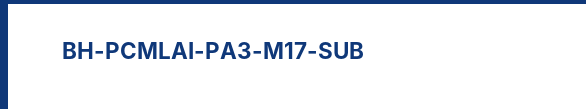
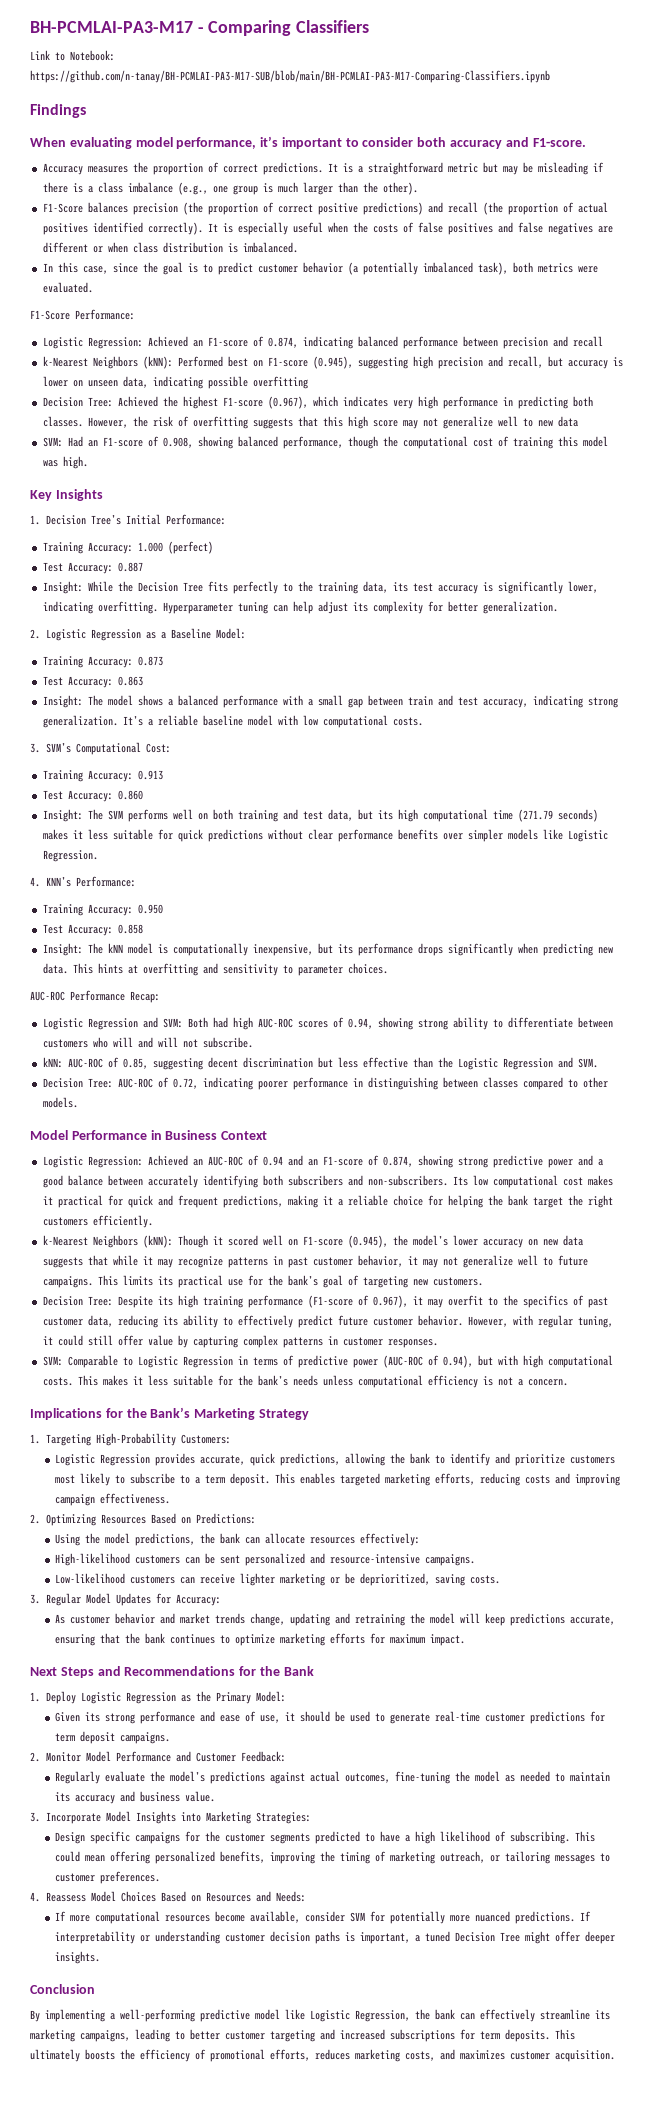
- BH-PCMLAI-PA3-M17-SUB
+ BH-PCMLAI-PA3-M17 - Comparing Classifiers
+ Link to Notebook: https://github.com/n-tanay/BH-PCMLAI-PA3-M17-SUB/blob/main/BH-PCMLAI-PA3-M17-Comparing-Classifiers.ipynb
+ Findings
+ When evaluating model performance, it’s important to consider both accuracy and F1-score.
+ Accuracy measures the proportion of correct predictions. It is a straightforward metric but may be misleading if there is a class imbalance (e.g., one group is much larger than the other).
+ F1-Score balances precision (the proportion of correct positive predictions) and recall (the proportion of actual positives identified correctly). It is especially useful when the costs of false positives and false negatives are different or when class distribution is imbalanced.
+ In this case, since the goal is to predict customer behavior (a potentially imbalanced task), both metrics were evaluated.
+ F1-Score Performance:
+ Logistic Regression: Achieved an F1-score of 0.874, indicating balanced performance between precision and recall
+ k-Nearest Neighbors (kNN): Performed best on F1-score (0.945), suggesting high precision and recall, but accuracy is lower on unseen data, indicating possible overfitting
+ Decision Tree: Achieved the highest F1-score (0.967), which indicates very high performance in predicting both classes. However, the risk of overfitting suggests that this high score may not generalize well to new data
+ SVM: Had an F1-score of 0.908, showing balanced performance, though the computational cost of training this model was high.
+ Key Insights
+ 1. Decision Tree’s Initial Performance:
+ Training Accuracy: 1.000 (perfect)
+ Test Accuracy: 0.887
+ Insight: While the Decision Tree fits perfectly to the training data, its test accuracy is significantly lower, indicating overfitting. Hyperparameter tuning can help adjust its complexity for better generalization.
+ 2. Logistic Regression as a Baseline Model:
+ Training Accuracy: 0.873
+ Test Accuracy: 0.863
+ Insight: The model shows a balanced performance with a small gap between train and test accuracy, indicating strong generalization. It’s a reliable baseline model with low computational costs.
+ 3. SVM’s Computational Cost:
+ Training Accuracy: 0.913
+ Test Accuracy: 0.860
+ Insight: The SVM performs well on both training and test data, but its high computational time (271.79 seconds) makes it less suitable for quick predictions without clear performance benefits over simpler models like Logistic Regression.
+ 4. KNN’s Performance:
+ Training Accuracy: 0.950
+ Test Accuracy: 0.858
+ Insight: The kNN model is computationally inexpensive, but its performance drops significantly when predicting new data. This hints at overfitting and sensitivity to parameter choices.
+ AUC-ROC Performance Recap:
+ Logistic Regression and SVM: Both had high AUC-ROC scores of 0.94, showing strong ability to differentiate between customers who will and will not subscribe.
+ kNN: AUC-ROC of 0.85, suggesting decent discrimination but less effective than the Logistic Regression and SVM.
+ Decision Tree: AUC-ROC of 0.72, indicating poorer performance in distinguishing between classes compared to other models.
+ Model Performance in Business Context
+ Logistic Regression: Achieved an AUC-ROC of 0.94 and an F1-score of 0.874, showing strong predictive power and a good balance between accurately identifying both subscribers and non-subscribers. Its low computational cost makes it practical for quick and frequent predictions, making it a reliable choice for helping the bank target the right customers efficiently.
+ k-Nearest Neighbors (kNN): Though it scored well on F1-score (0.945), the model’s lower accuracy on new data suggests that while it may recognize patterns in past customer behavior, it may not generalize well to future campaigns. This limits its practical use for the bank’s goal of targeting new customers.
+ Decision Tree: Despite its high training performance (F1-score of 0.967), it may overfit to the specifics of past customer data, reducing its ability to effectively predict future customer behavior. However, with regular tuning, it could still offer value by capturing complex patterns in customer responses.
+ SVM: Comparable to Logistic Regression in terms of predictive power (AUC-ROC of 0.94), but with high computational costs. This makes it less suitable for the bank’s needs unless computational efficiency is not a concern.
+ Implications for the Bank’s Marketing Strategy
+ 1. Targeting High-Probability Customers:
+ Logistic Regression provides accurate, quick predictions, allowing the bank to identify and prioritize customers most likely to subscribe to a term deposit. This enables targeted marketing efforts, reducing costs and improving campaign effectiveness.
+ 2. Optimizing Resources Based on Predictions:
+ Using the model predictions, the bank can allocate resources effectively:
+ High-likelihood customers can be sent personalized and resource-intensive campaigns.
+ Low-likelihood customers can receive lighter marketing or be deprioritized, saving costs.
+ 3. Regular Model Updates for Accuracy:
+ As customer behavior and market trends change, updating and retraining the model will keep predictions accurate, ensuring that the bank continues to optimize marketing efforts for maximum impact.
+ Next Steps and Recommendations for the Bank
+ 1. Deploy Logistic Regression as the Primary Model:
+ Given its strong performance and ease of use, it should be used to generate real-time customer predictions for term deposit campaigns.
+ 2. Monitor Model Performance and Customer Feedback:
+ Regularly evaluate the model’s predictions against actual outcomes, fine-tuning the model as needed to maintain its accuracy and business value.
+ 3. Incorporate Model Insights into Marketing Strategies:
+ Design specific campaigns for the customer segments predicted to have a high likelihood of subscribing. This could mean offering personalized benefits, improving the timing of marketing outreach, or tailoring messages to customer preferences.
+ 4. Reassess Model Choices Based on Resources and Needs:
+ If more computational resources become available, consider SVM for potentially more nuanced predictions. If interpretability or understanding customer decision paths is important, a tuned Decision Tree might offer deeper insights.
+ Conclusion
+ By implementing a well-performing predictive model like Logistic Regression, the bank can effectively streamline its marketing campaigns, leading to better customer targeting and increased subscriptions for term deposits. This ultimately boosts the efficiency of promotional efforts, reduces marketing costs, and maximizes customer acquisition.

